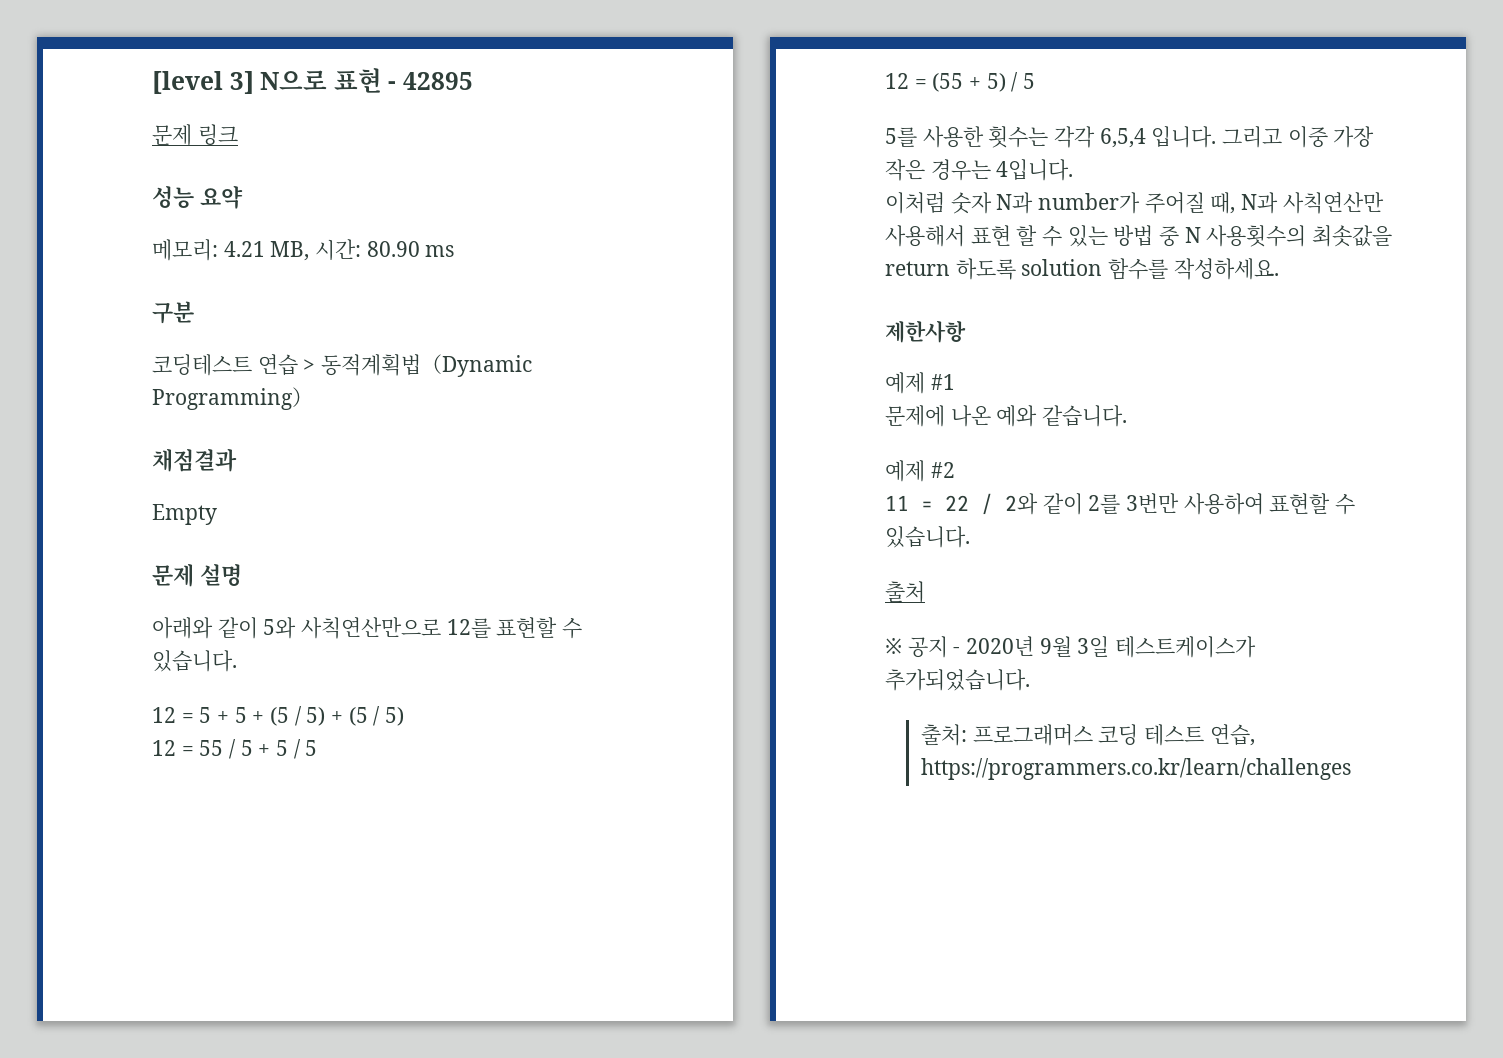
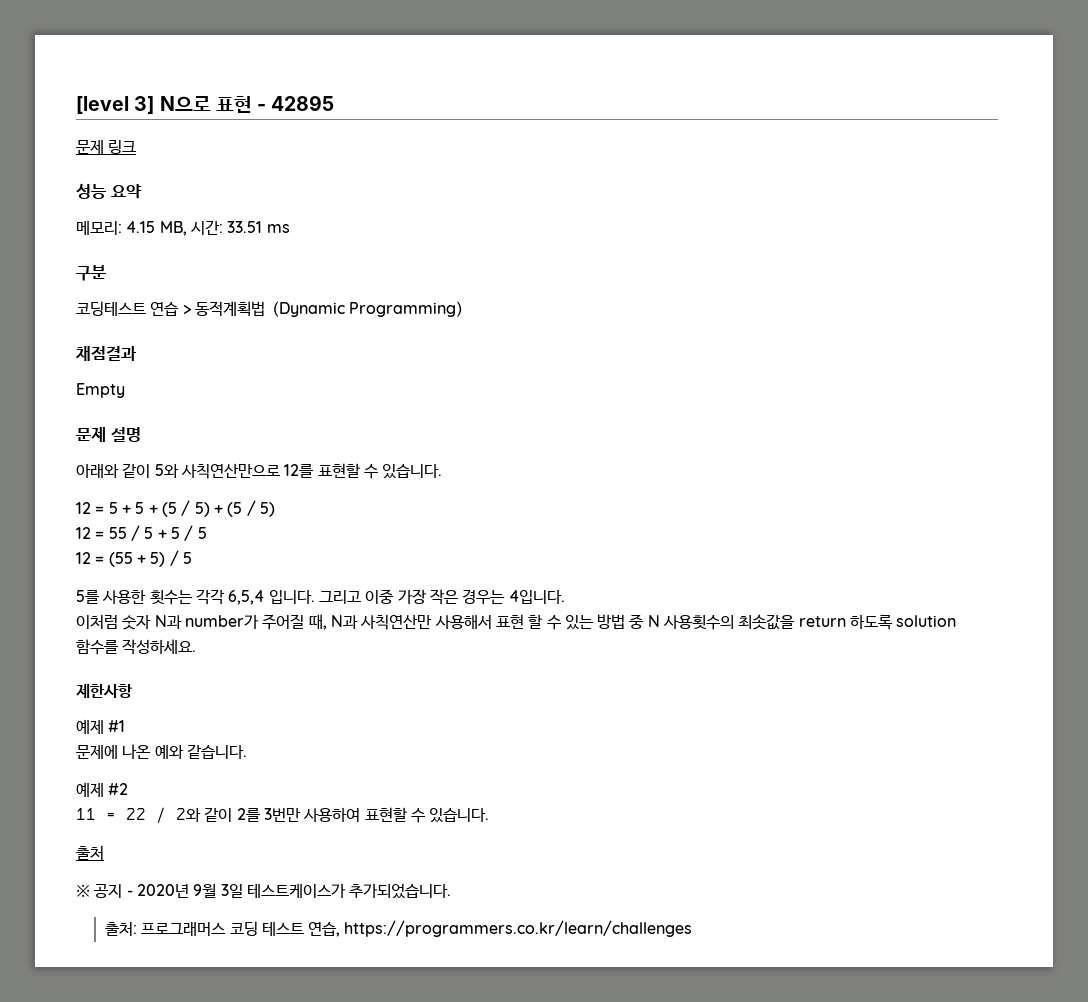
- 메모리: 4.21 MB, 시간: 80.90 ms
+ 메모리: 4.15 MB, 시간: 33.51 ms

